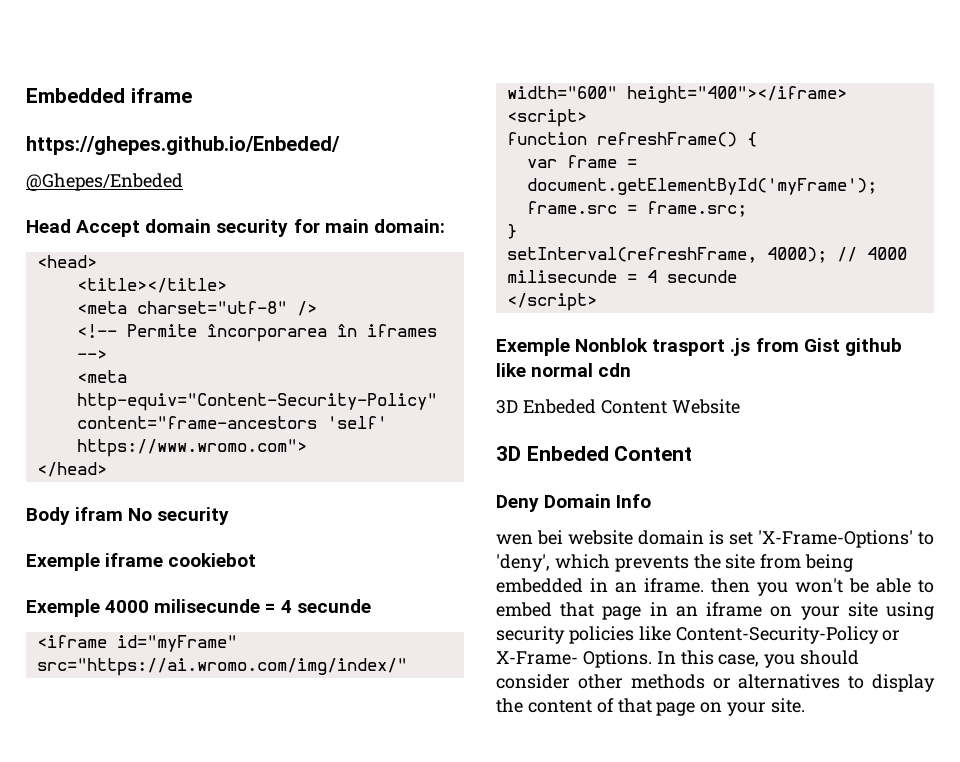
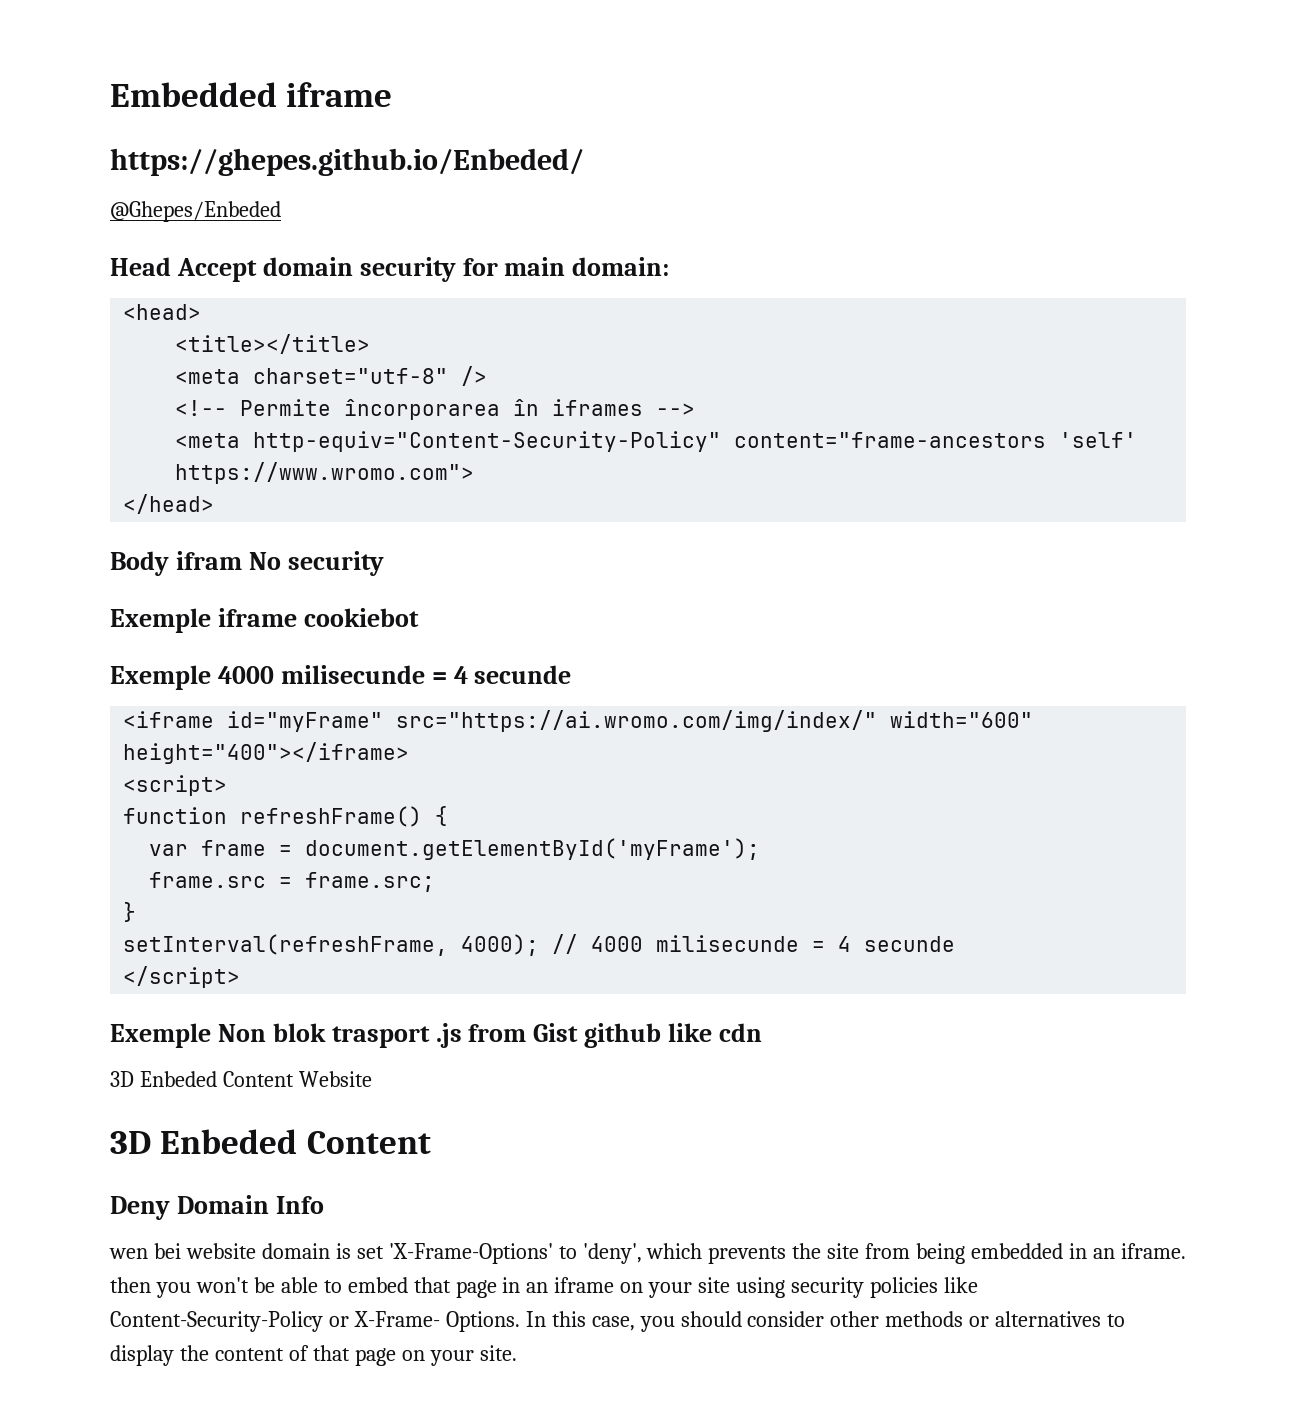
- Exemple Nonblok trasport .js from Gist github like normal cdn
+ Exemple Non blok trasport .js from Gist github like cdn

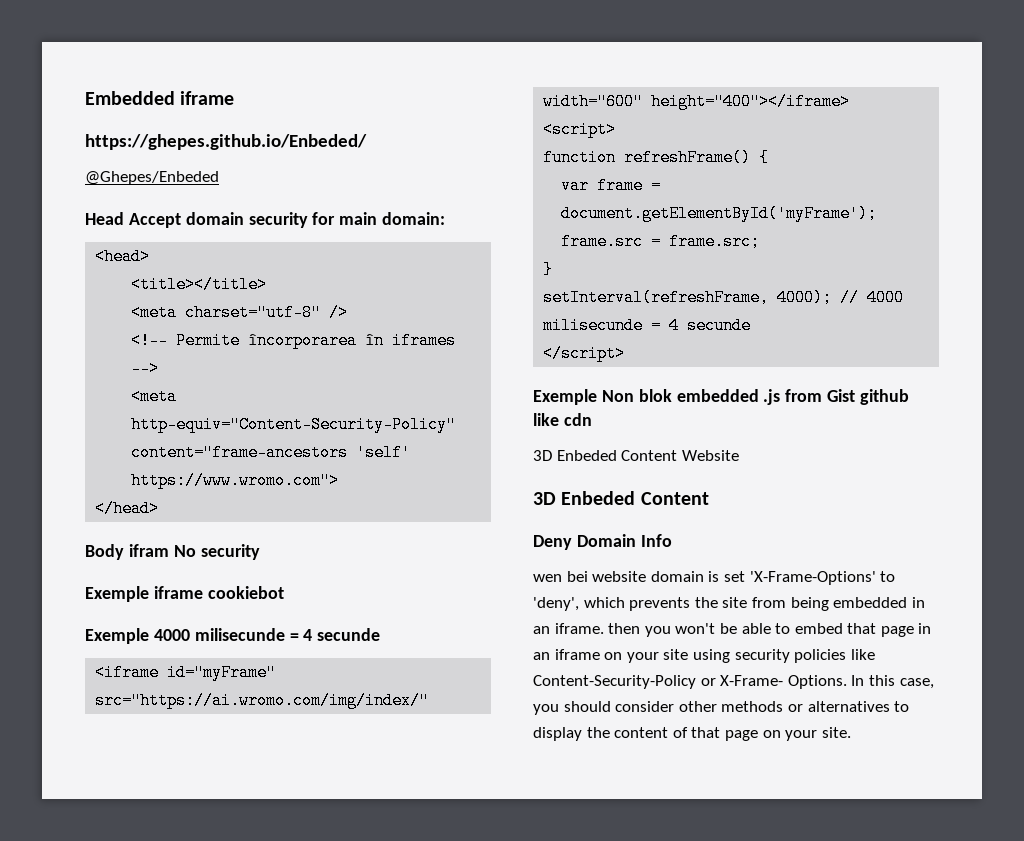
- Exemple Non blok trasport .js from Gist github like cdn
+ Exemple Non blok embedded .js from Gist github like cdn

